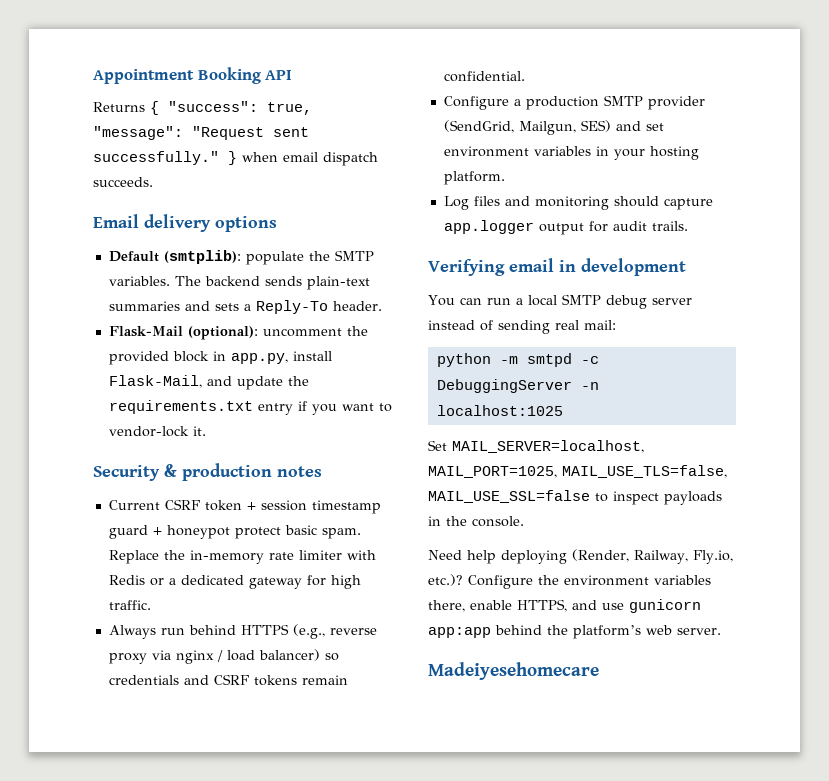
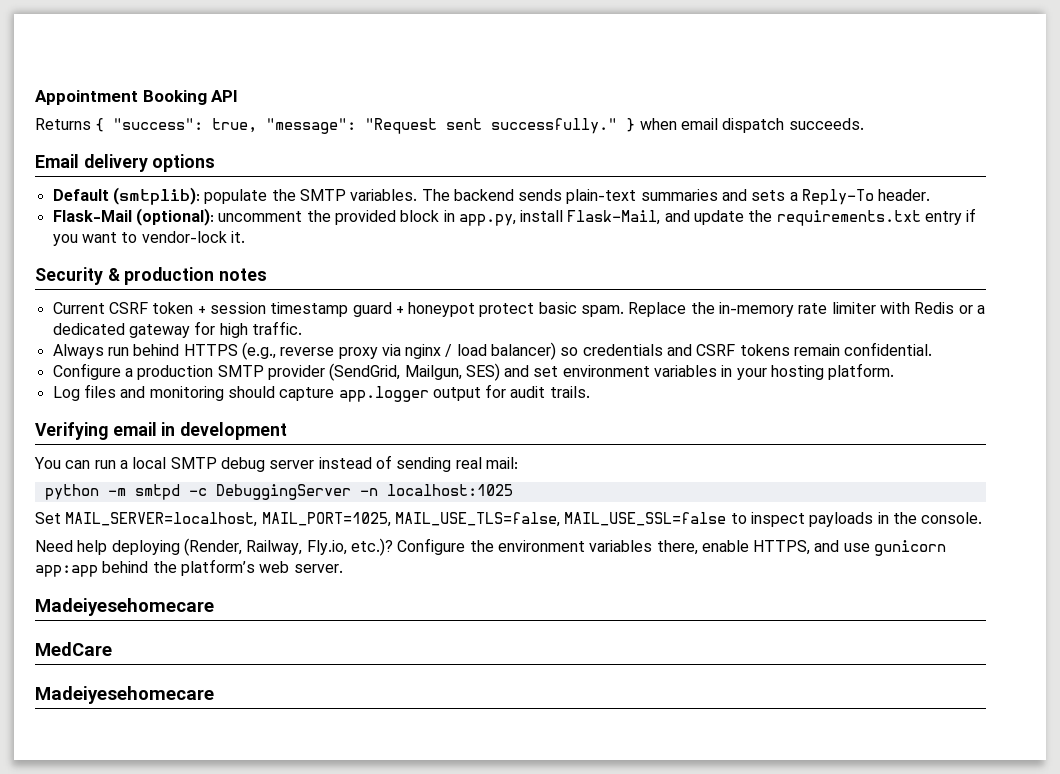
+ MedCare
+ Madeiyesehomecare

